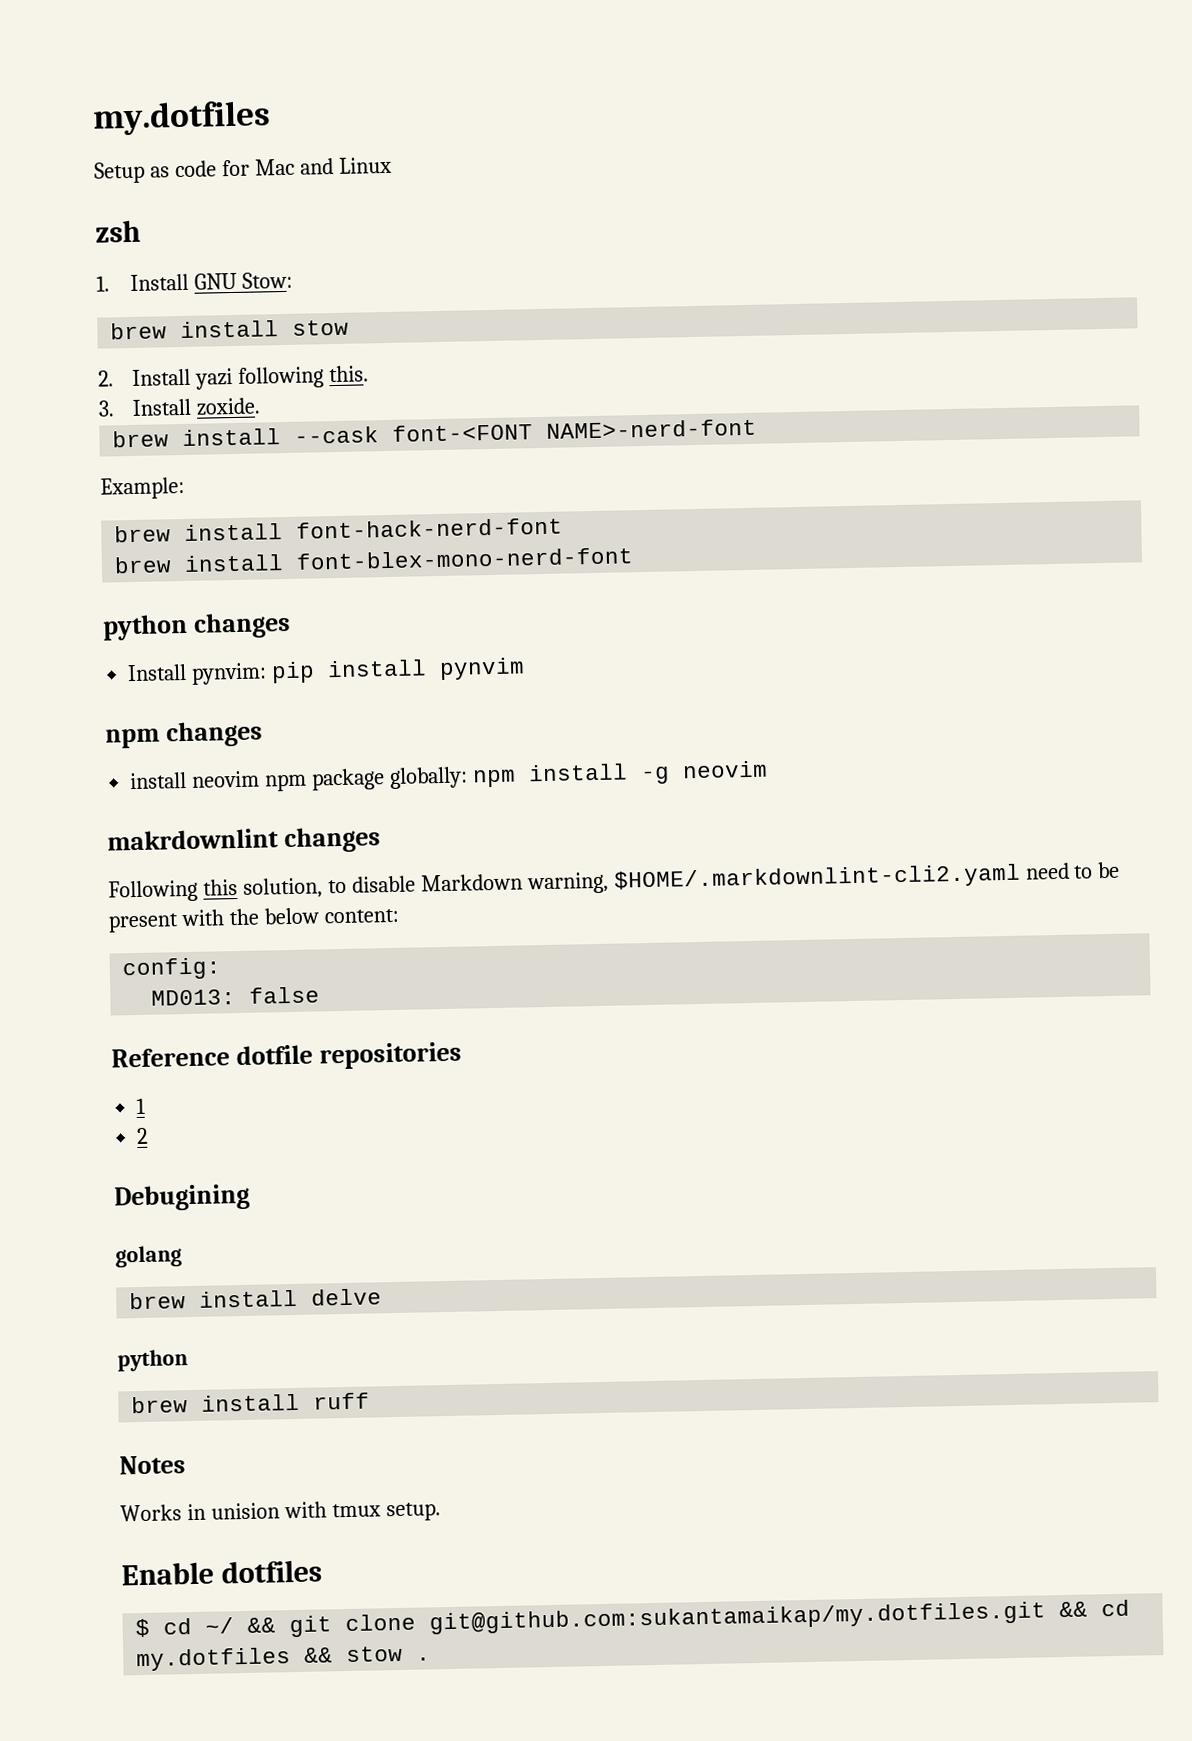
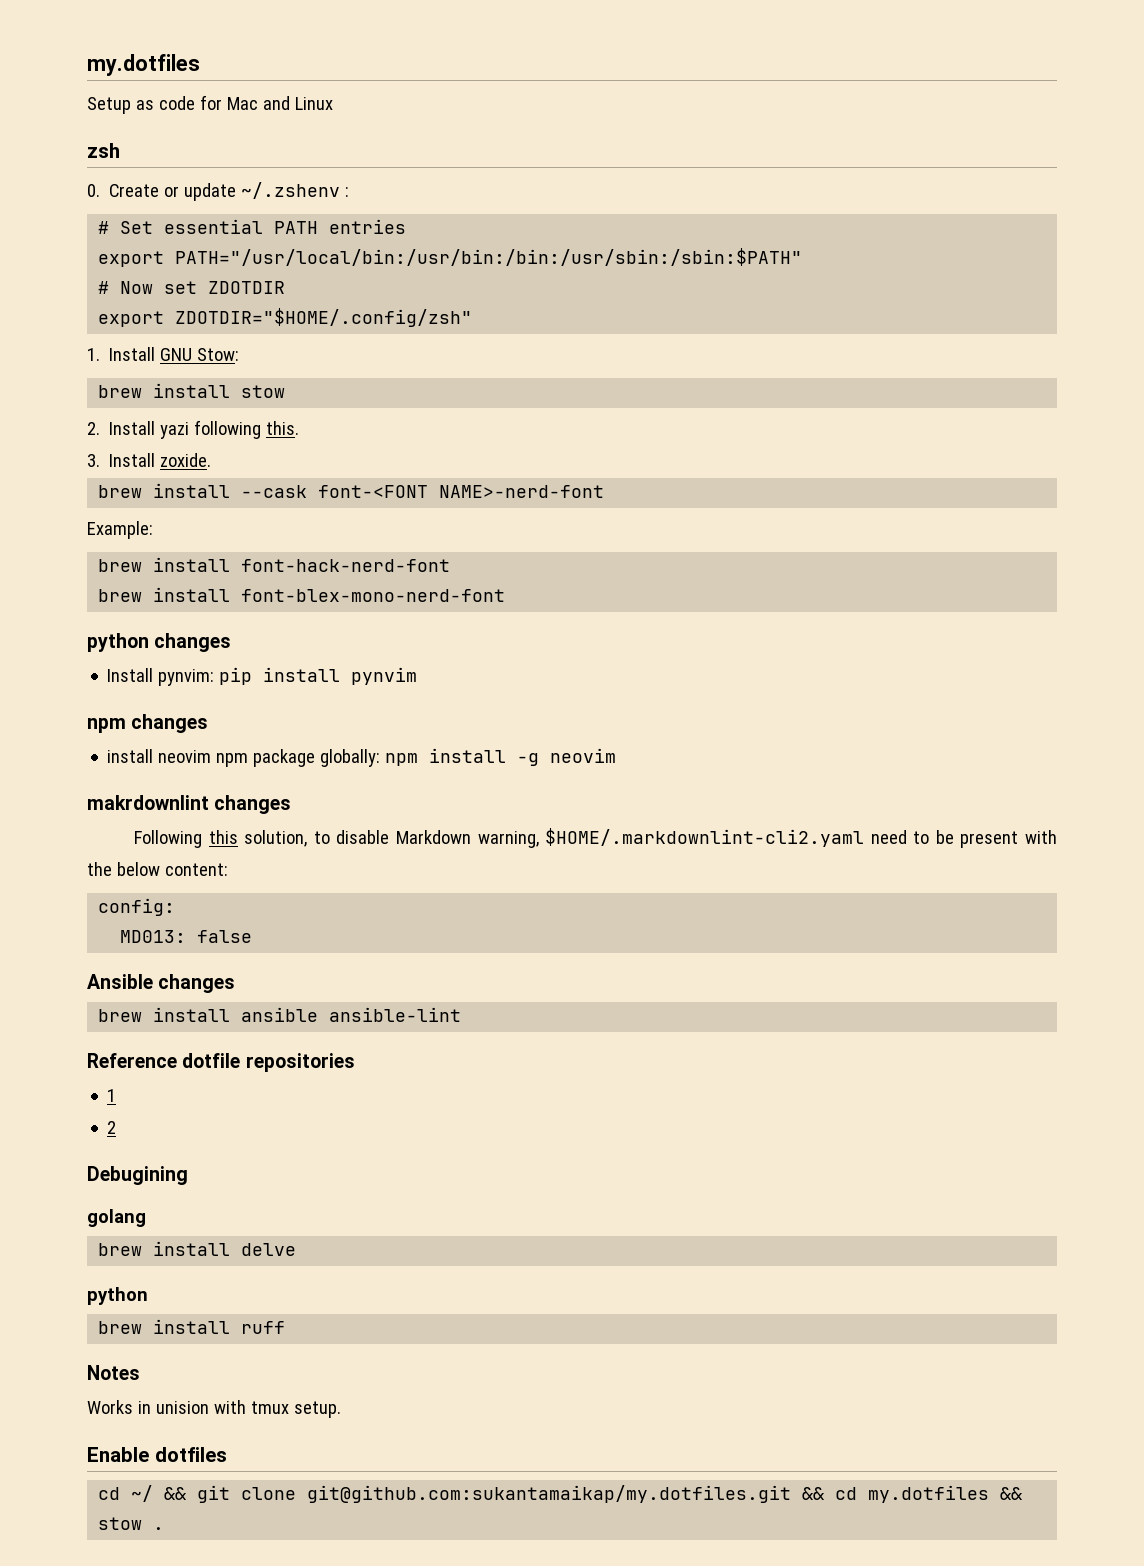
+ 0. Create or update ~/.zshenv :
+ # Set essential PATH entries
+ export PATH="/usr/local/bin:/usr/bin:/bin:/usr/sbin:/sbin:$PATH"
+ # Now set ZDOTDIR
+ export ZDOTDIR="$HOME/.config/zsh"
+ Ansible changes
+ brew install ansible ansible-lint
- $ cd ~/ && git clone git@github.com:sukantamaikap/my.dotfiles.git && cd my.dotfiles && stow .
+ cd ~/ && git clone git@github.com:sukantamaikap/my.dotfiles.git && cd my.dotfiles && stow .

